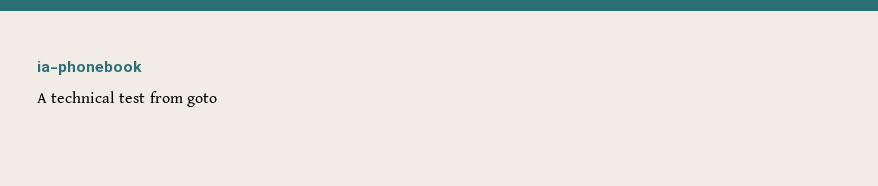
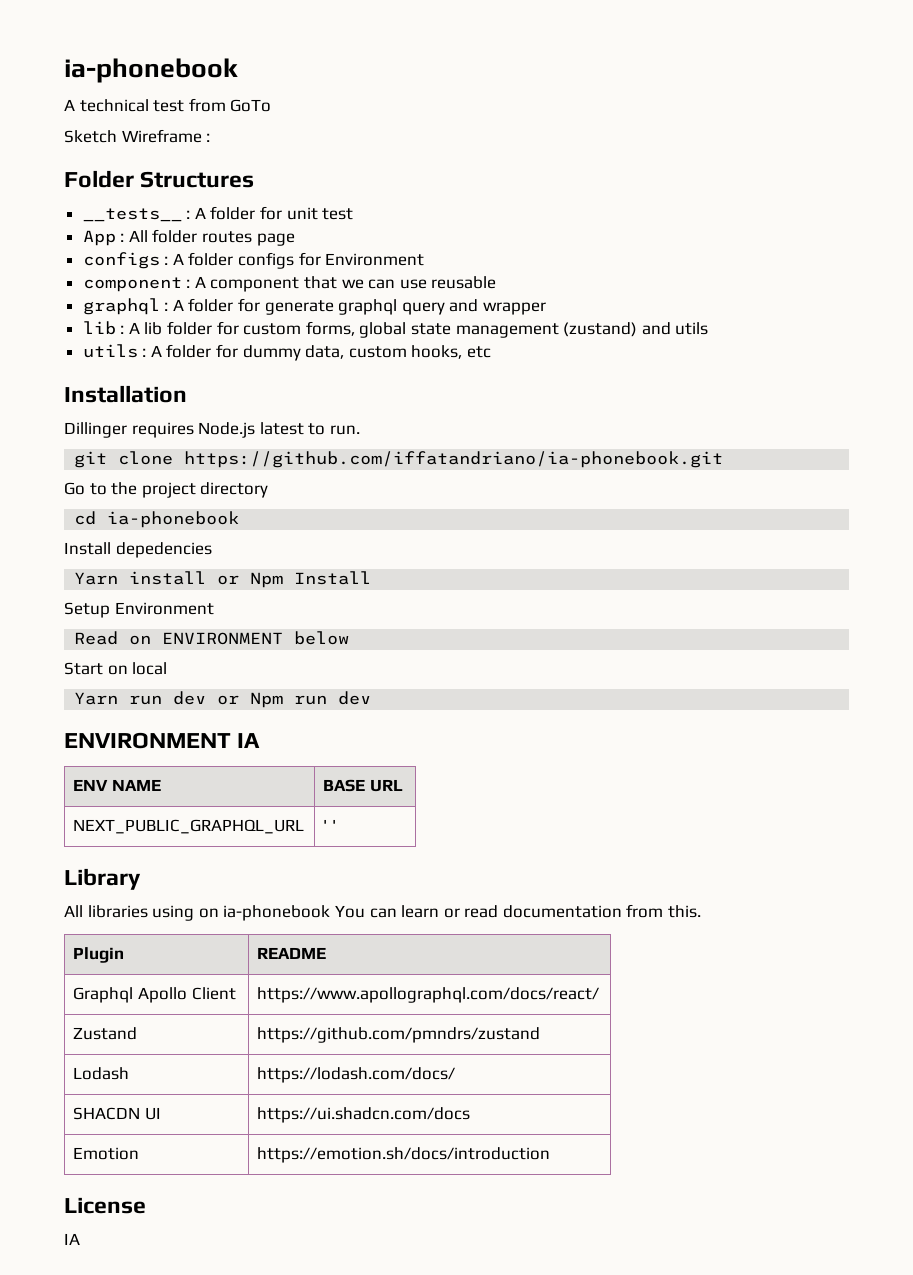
- A technical test from goto
+ A technical test from GoTo
+ Sketch Wireframe :
+ Folder Structures
+ __tests__ : A folder for unit test
+ App : All folder routes page
+ configs : A folder configs for Environment
+ component : A component that we can use reusable
+ graphql : A folder for generate graphql query and wrapper
+ lib : A lib folder for custom forms, global state management (zustand) and utils
+ utils : A folder for dummy data, custom hooks, etc
+ Installation
+ Dillinger requires Node.js latest to run.
+ git clone https://github.com/iffatandriano/ia-phonebook.git
+ Go to the project directory
+ cd ia-phonebook
+ Install depedencies
+ Yarn install or Npm Install
+ Setup Environment
+ Read on ENVIRONMENT below
+ Start on local
+ Yarn run dev or Npm run dev
+ ENVIRONMENT IA
+ ENV NAME | BASE URL
+ NEXT_PUBLIC_GRAPHQL_URL | ' '
+ Library
+ All libraries using on ia-phonebook You can learn or read documentation from this.
+ Plugin | README
+ Graphql Apollo Client | https://www.apollographql.com/docs/react/
+ Zustand | https://github.com/pmndrs/zustand
+ Lodash | https://lodash.com/docs/
+ SHACDN UI | https://ui.shadcn.com/docs
+ Emotion | https://emotion.sh/docs/introduction
+ License
+ IA

